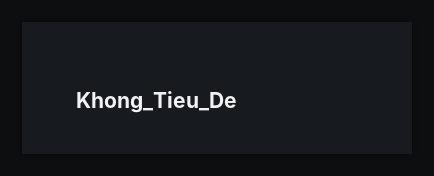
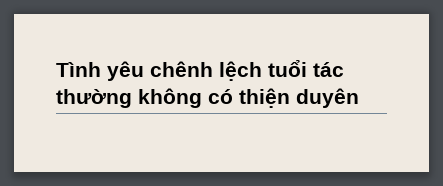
- Khong_Tieu_De
+ Tình yêu chênh lệch tuổi tác thường không có thiện duyên

